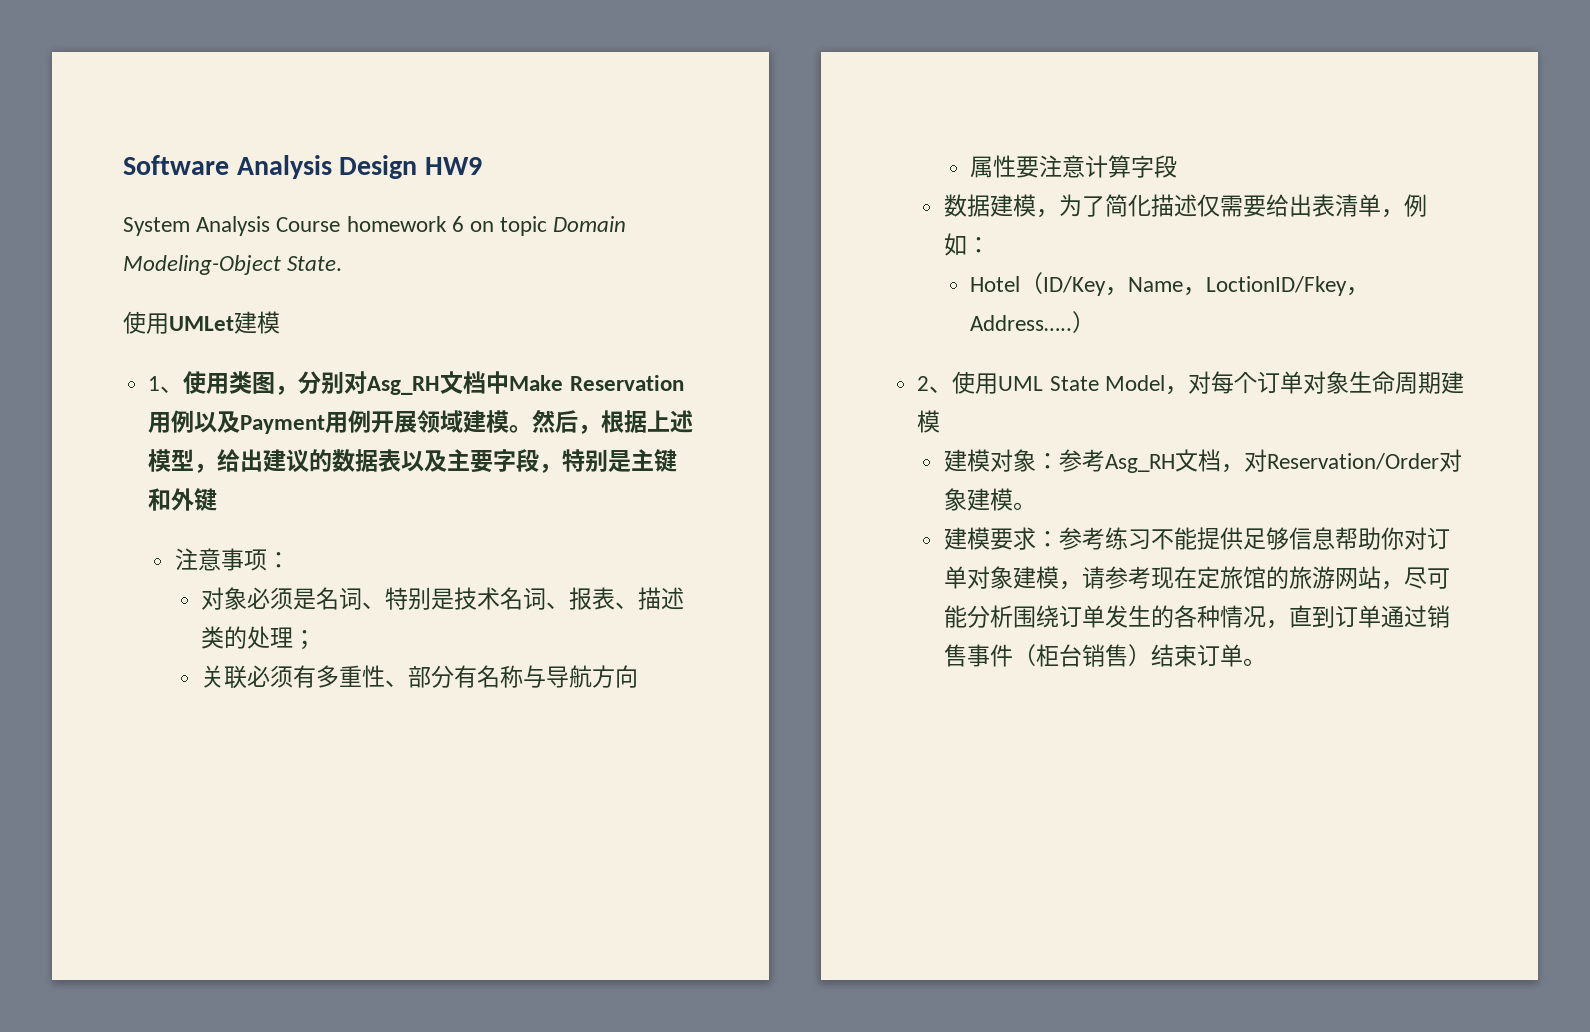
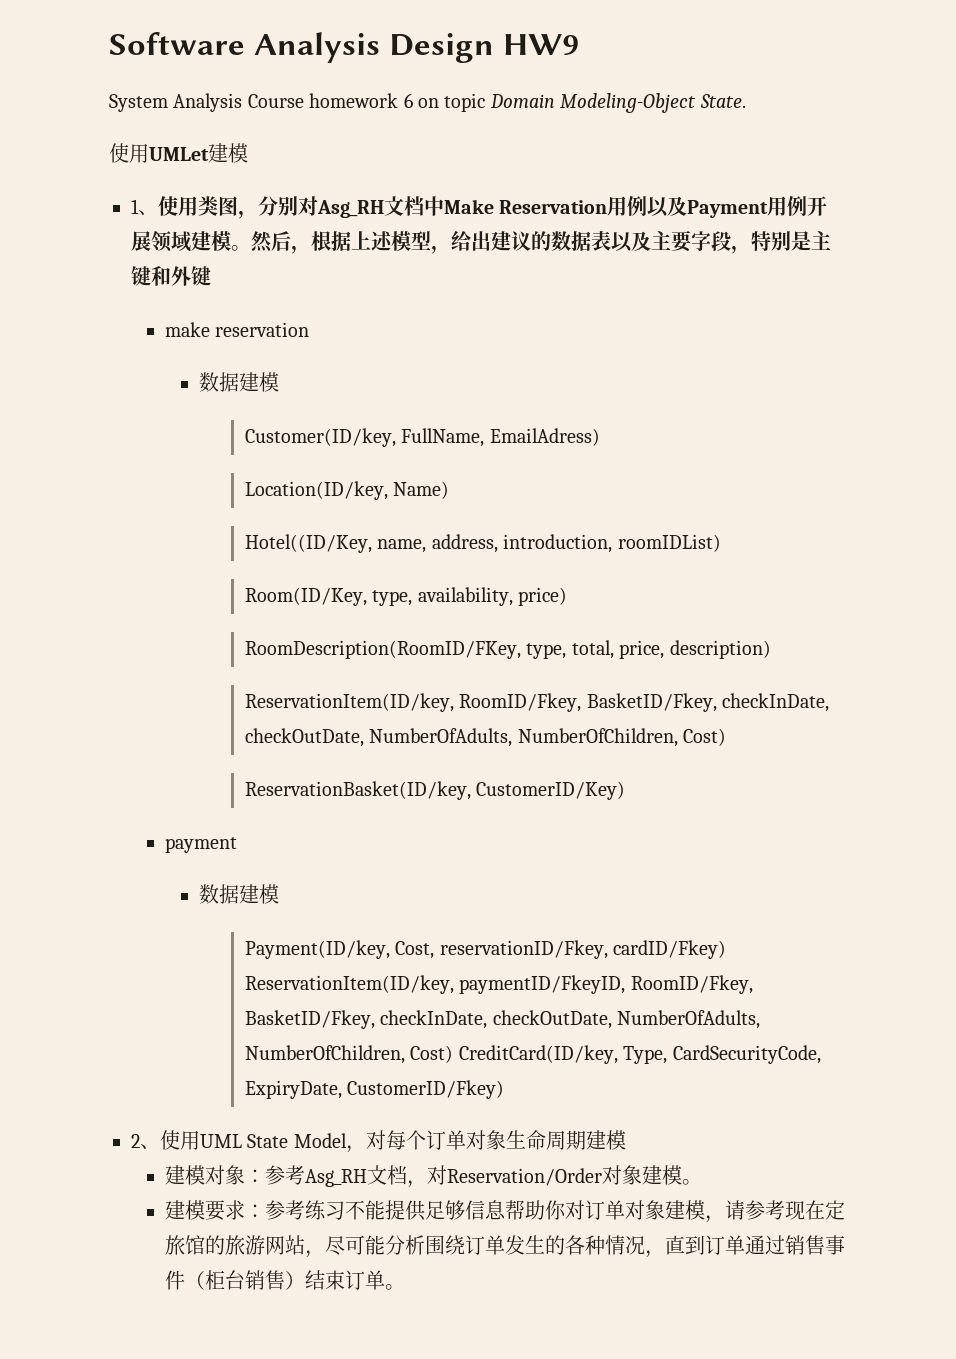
- 注意事项：
- 对象必须是名词、特别是技术名词、报表、描述类的处理；
- 关联必须有多重性、部分有名称与导航方向
- 属性要注意计算字段
- 数据建模，为了简化描述仅需要给出表清单，例如：
- Hotel（ID/Key，Name，LoctionID/Fkey，Address…..）
+ make reservation
+ 数据建模
+ Customer(ID/key, FullName, EmailAdress)
+ Location(ID/key, Name)
+ Hotel((ID/Key, name, address, introduction, roomIDList)
+ Room(ID/Key, type, availability, price)
+ RoomDescription(RoomID/FKey, type, total, price, description)
+ ReservationItem(ID/key, RoomID/Fkey, BasketID/Fkey, checkInDate, checkOutDate, NumberOfAdults, NumberOfChildren, Cost)
+ ReservationBasket(ID/key, CustomerID/Key)
+ payment
+ 数据建模
+ Payment(ID/key, Cost, reservationID/Fkey, cardID/Fkey) ReservationItem(ID/key, paymentID/FkeyID, RoomID/Fkey, BasketID/Fkey, checkInDate, checkOutDate, NumberOfAdults, NumberOfChildren, Cost) CreditCard(ID/key, Type, CardSecurityCode, ExpiryDate, CustomerID/Fkey)

